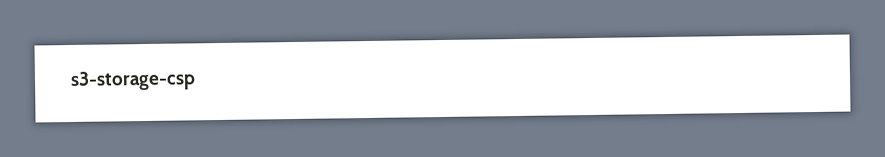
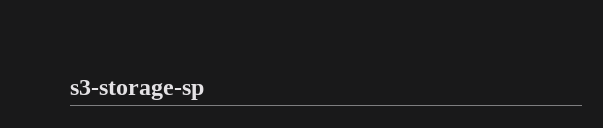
- s3-storage-csp
+ s3-storage-sp

